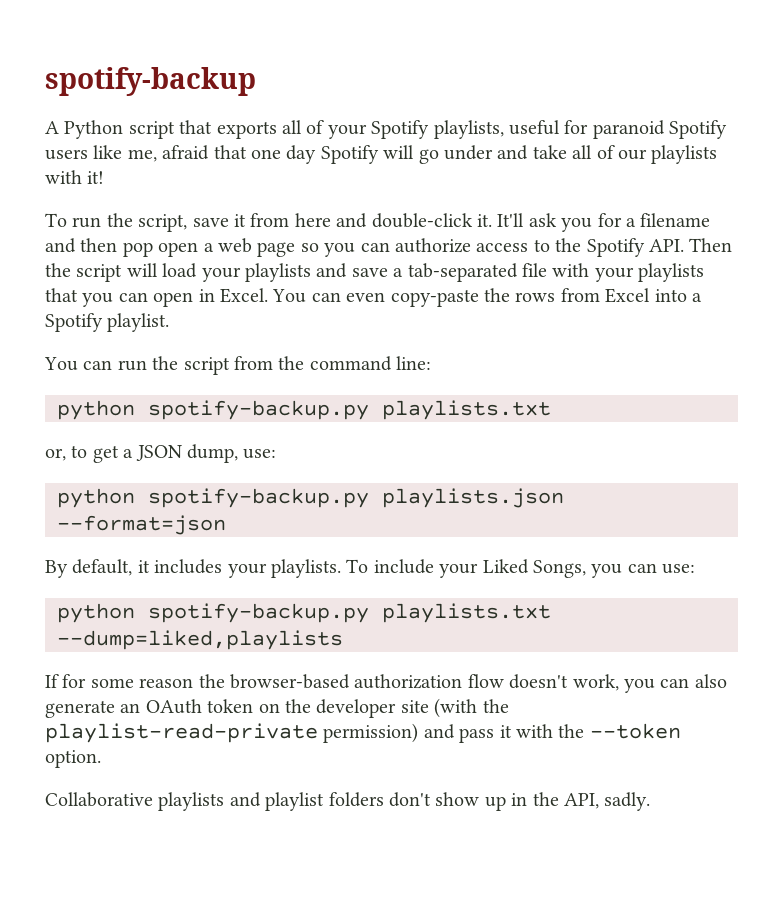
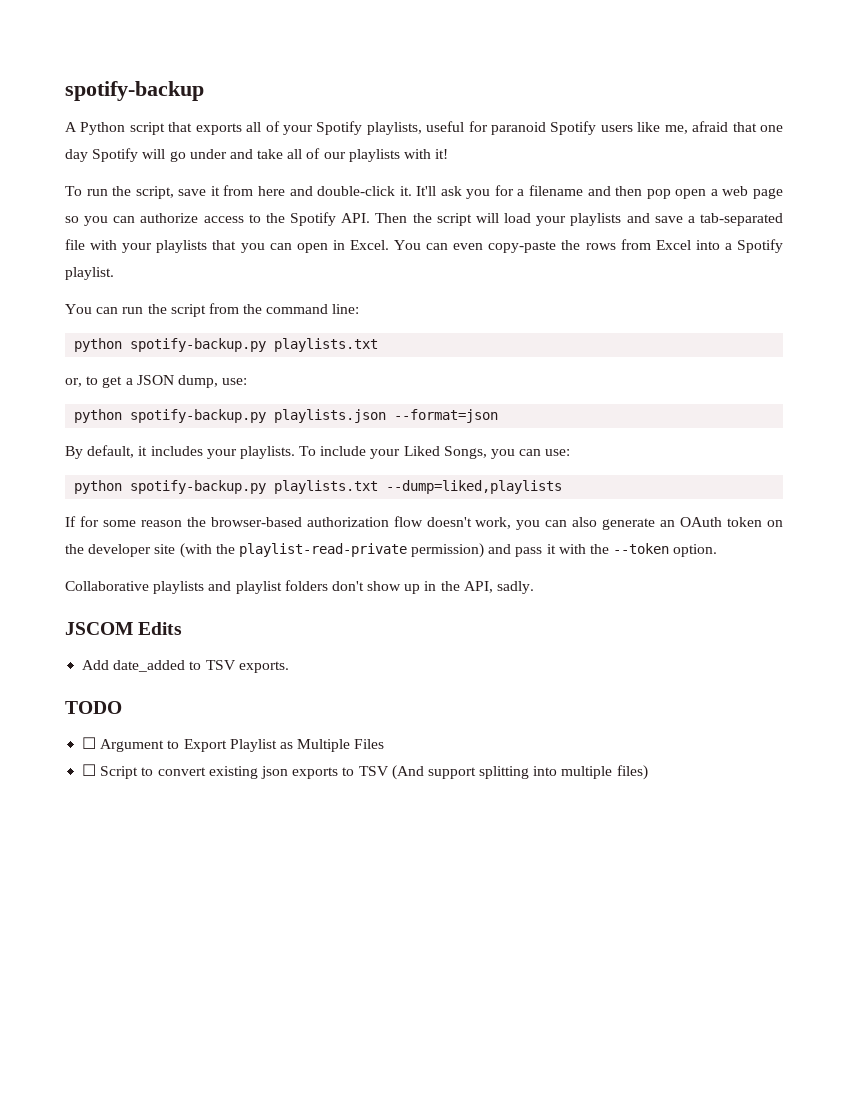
+ JSCOM Edits
+ Add date_added to TSV exports.
+ TODO
+ ☐ Argument to Export Playlist as Multiple Files
+ ☐ Script to convert existing json exports to TSV (And support splitting into multiple files)

